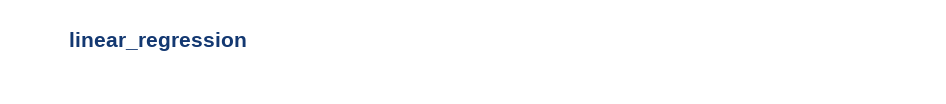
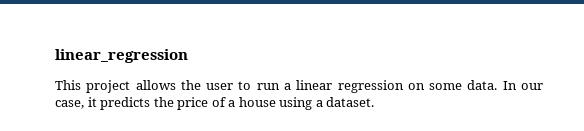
+ This project allows the user to run a linear regression on some data. In our case, it predicts the price of a house using a dataset.

